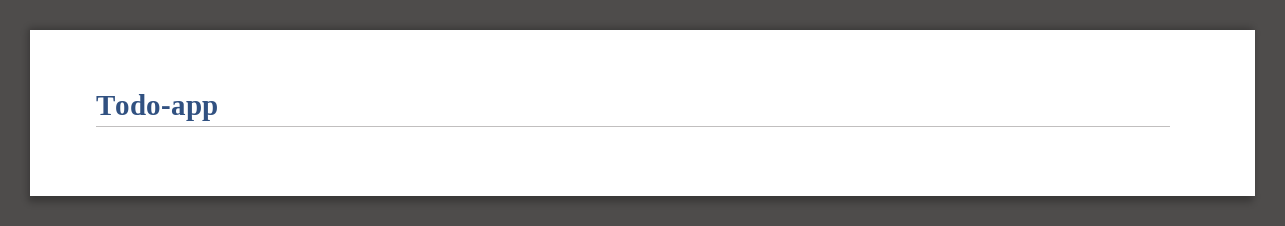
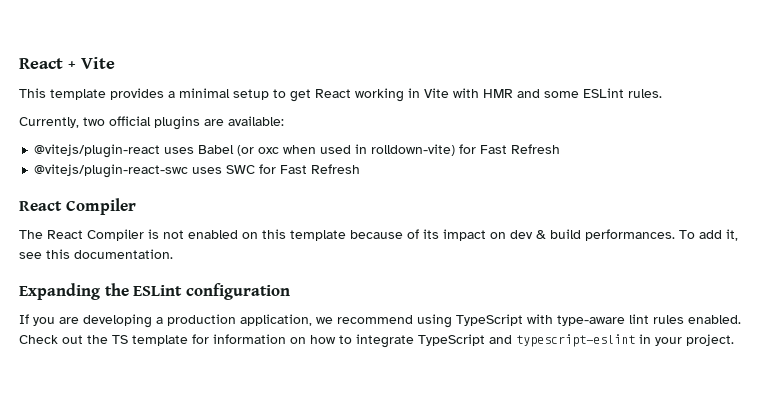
- Todo-app
+ React + Vite
+ This template provides a minimal setup to get React working in Vite with HMR and some ESLint rules.
+ Currently, two official plugins are available:
+ @vitejs/plugin-react uses Babel (or oxc when used in rolldown-vite) for Fast Refresh
+ @vitejs/plugin-react-swc uses SWC for Fast Refresh
+ React Compiler
+ The React Compiler is not enabled on this template because of its impact on dev & build performances. To add it, see this documentation.
+ Expanding the ESLint configuration
+ If you are developing a production application, we recommend using TypeScript with type-aware lint rules enabled. Check out the TS template for information on how to integrate TypeScript and typescript-eslint in your project.

